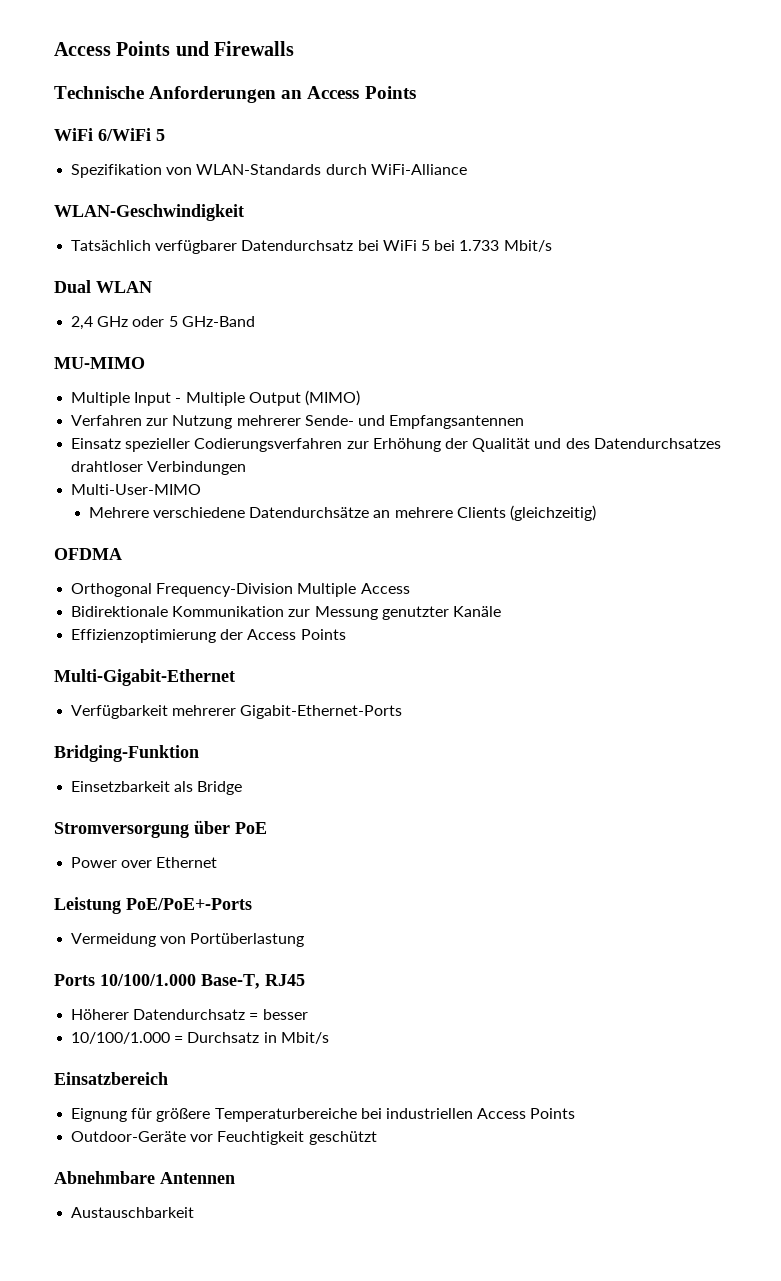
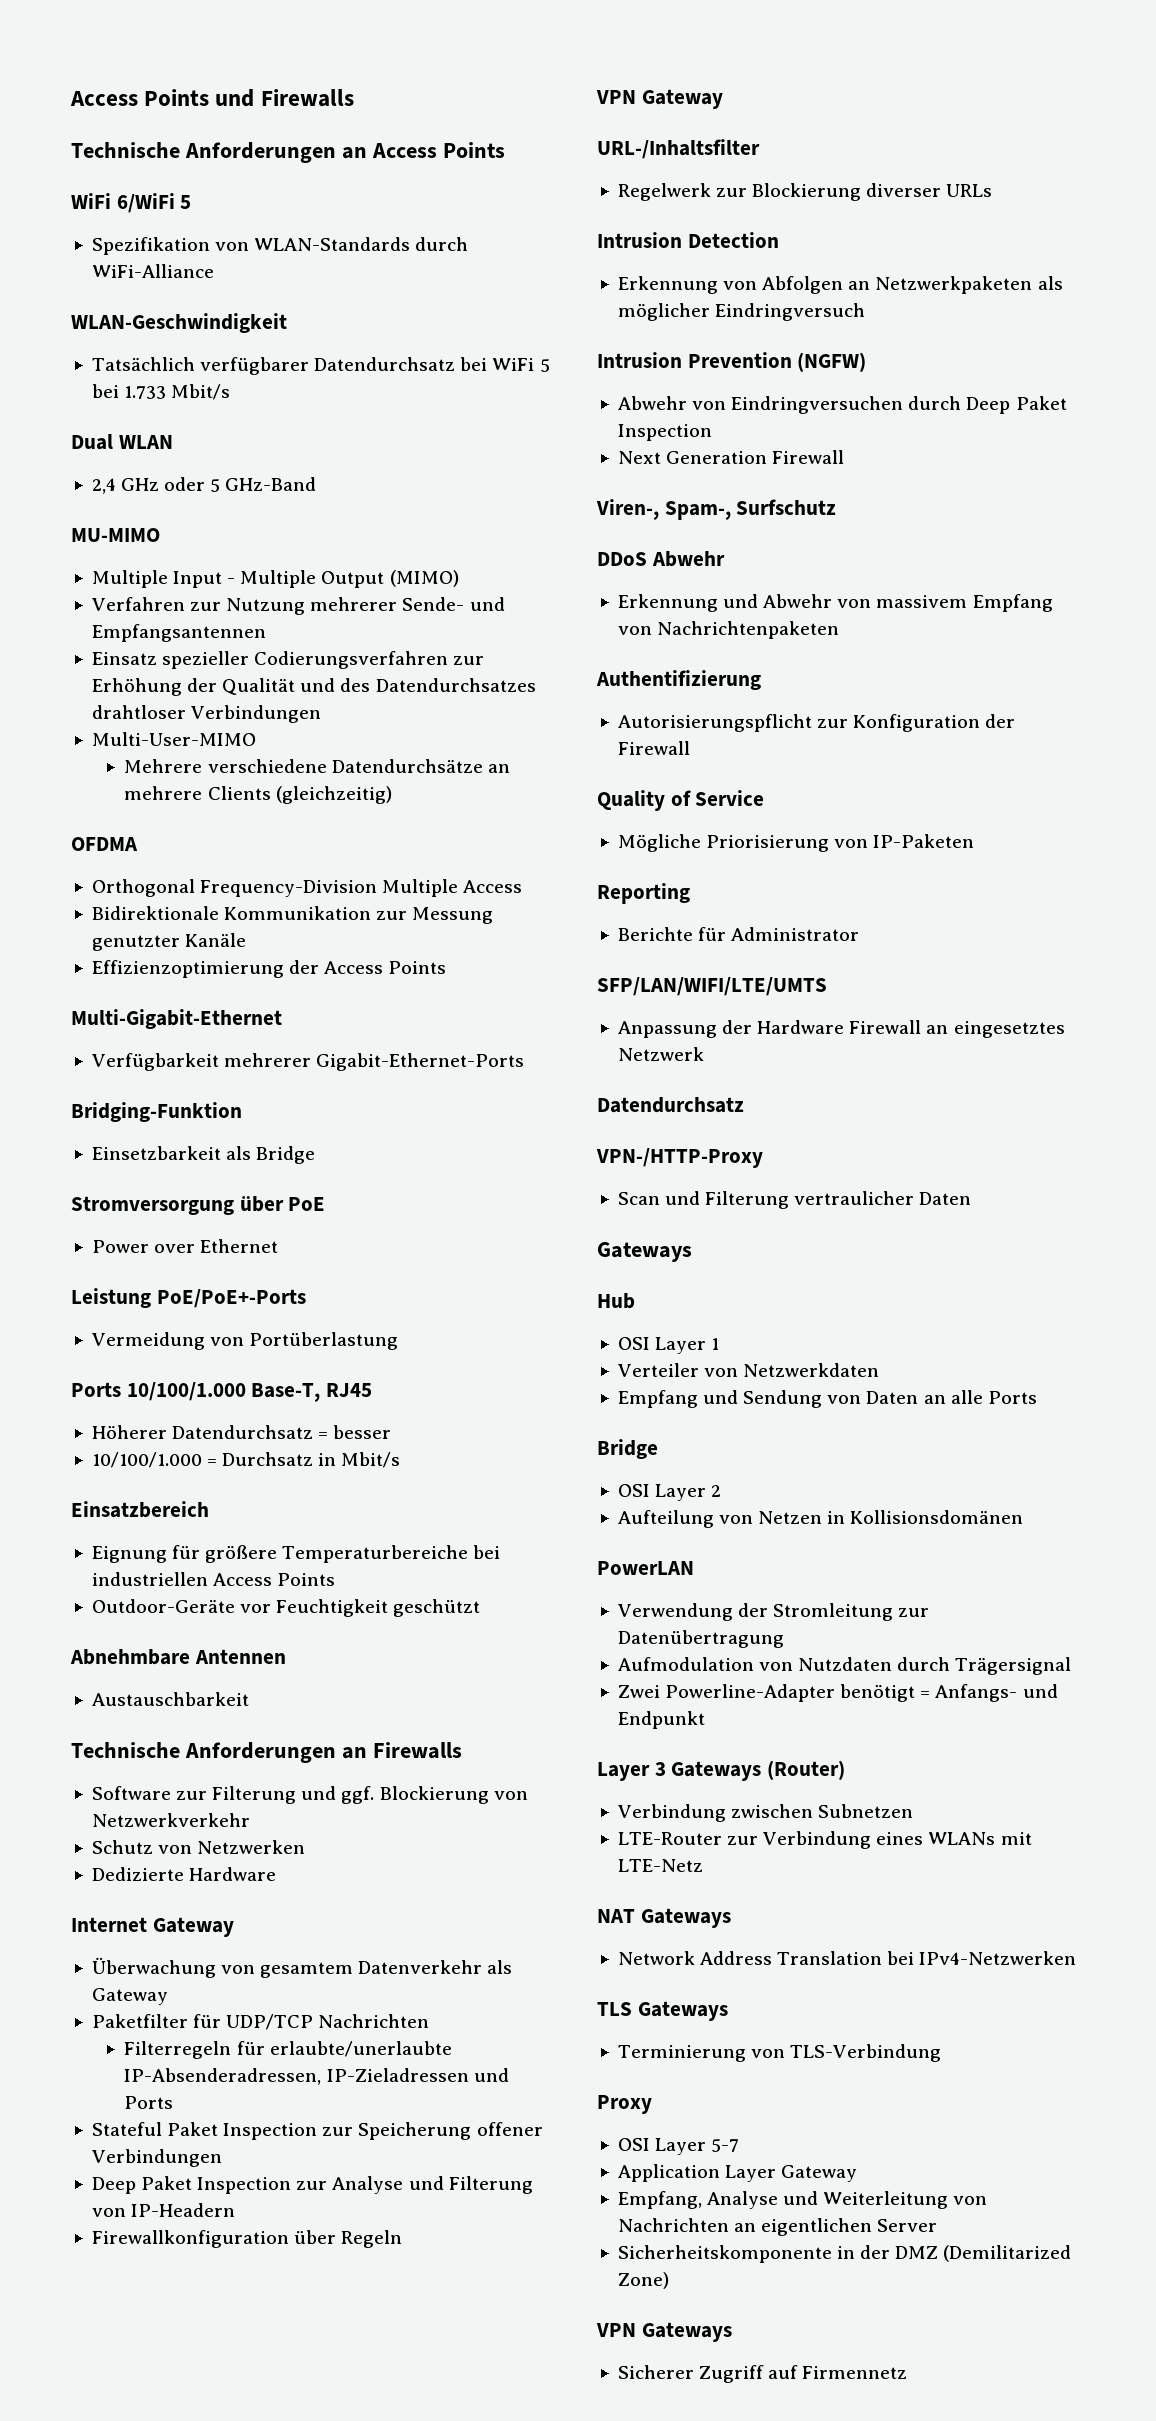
+ Technische Anforderungen an Firewalls
+ Software zur Filterung und ggf. Blockierung von Netzwerkverkehr
+ Schutz von Netzwerken
+ Dedizierte Hardware
+ Internet Gateway
+ Überwachung von gesamtem Datenverkehr als Gateway
+ Paketfilter für UDP/TCP Nachrichten
+ Filterregeln für erlaubte/unerlaubte IP-Absenderadressen, IP-Zieladressen und Ports
+ Stateful Paket Inspection zur Speicherung offener Verbindungen
+ Deep Paket Inspection zur Analyse und Filterung von IP-Headern
+ Firewallkonfiguration über Regeln
+ VPN Gateway
+ URL-/Inhaltsfilter
+ Regelwerk zur Blockierung diverser URLs
+ Intrusion Detection
+ Erkennung von Abfolgen an Netzwerkpaketen als möglicher Eindringversuch
+ Intrusion Prevention (NGFW)
+ Abwehr von Eindringversuchen durch Deep Paket Inspection
+ Next Generation Firewall
+ Viren-, Spam-, Surfschutz
+ DDoS Abwehr
+ Erkennung und Abwehr von massivem Empfang von Nachrichtenpaketen
+ Authentifizierung
+ Autorisierungspflicht zur Konfiguration der Firewall
+ Quality of Service
+ Mögliche Priorisierung von IP-Paketen
+ Reporting
+ Berichte für Administrator
+ SFP/LAN/WIFI/LTE/UMTS
+ Anpassung der Hardware Firewall an eingesetztes Netzwerk
+ Datendurchsatz
+ VPN-/HTTP-Proxy
+ Scan und Filterung vertraulicher Daten
+ Gateways
+ Hub
+ OSI Layer 1
+ Verteiler von Netzwerkdaten
+ Empfang und Sendung von Daten an alle Ports
+ Bridge
+ OSI Layer 2
+ Aufteilung von Netzen in Kollisionsdomänen
+ PowerLAN
+ Verwendung der Stromleitung zur Datenübertragung
+ Aufmodulation von Nutzdaten durch Trägersignal
+ Zwei Powerline-Adapter benötigt = Anfangs- und Endpunkt
+ Layer 3 Gateways (Router)
+ Verbindung zwischen Subnetzen
+ LTE-Router zur Verbindung eines WLANs mit LTE-Netz
+ NAT Gateways
+ Network Address Translation bei IPv4-Netzwerken
+ TLS Gateways
+ Terminierung von TLS-Verbindung
+ Proxy
+ OSI Layer 5-7
+ Application Layer Gateway
+ Empfang, Analyse und Weiterleitung von Nachrichten an eigentlichen Server
+ Sicherheitskomponente in der DMZ (Demilitarized Zone)
+ VPN Gateways
+ Sicherer Zugriff auf Firmennetz

